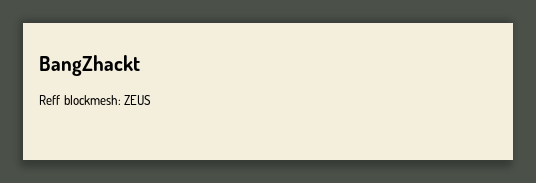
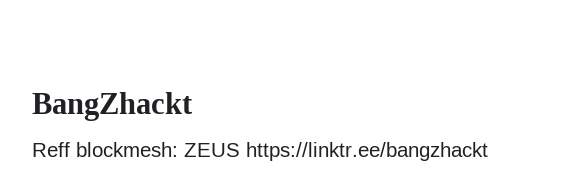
- Reff blockmesh: ZEUS
+ Reff blockmesh: ZEUS https://linktr.ee/bangzhackt

